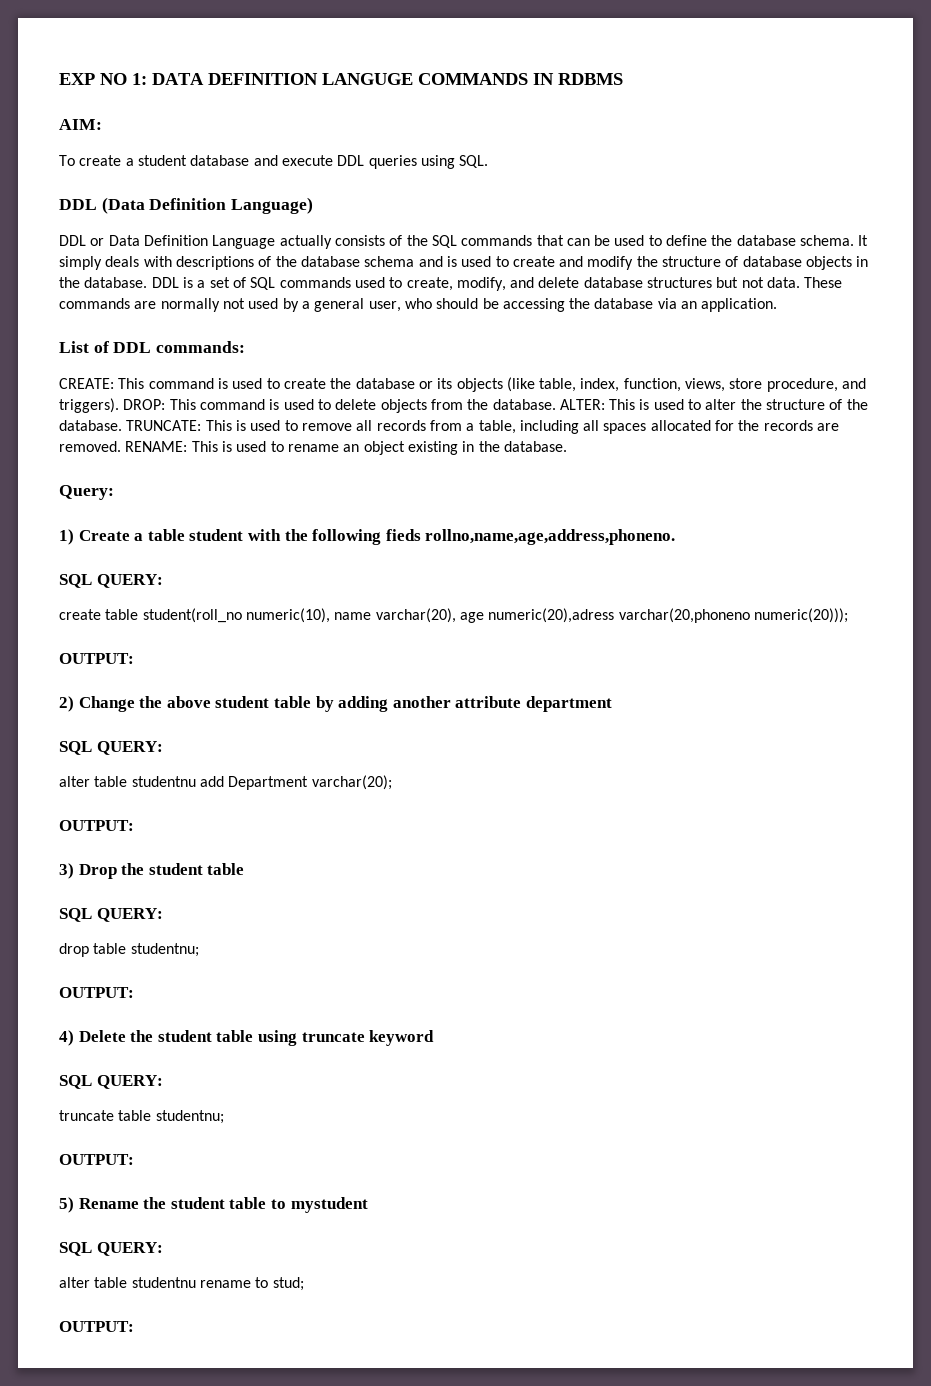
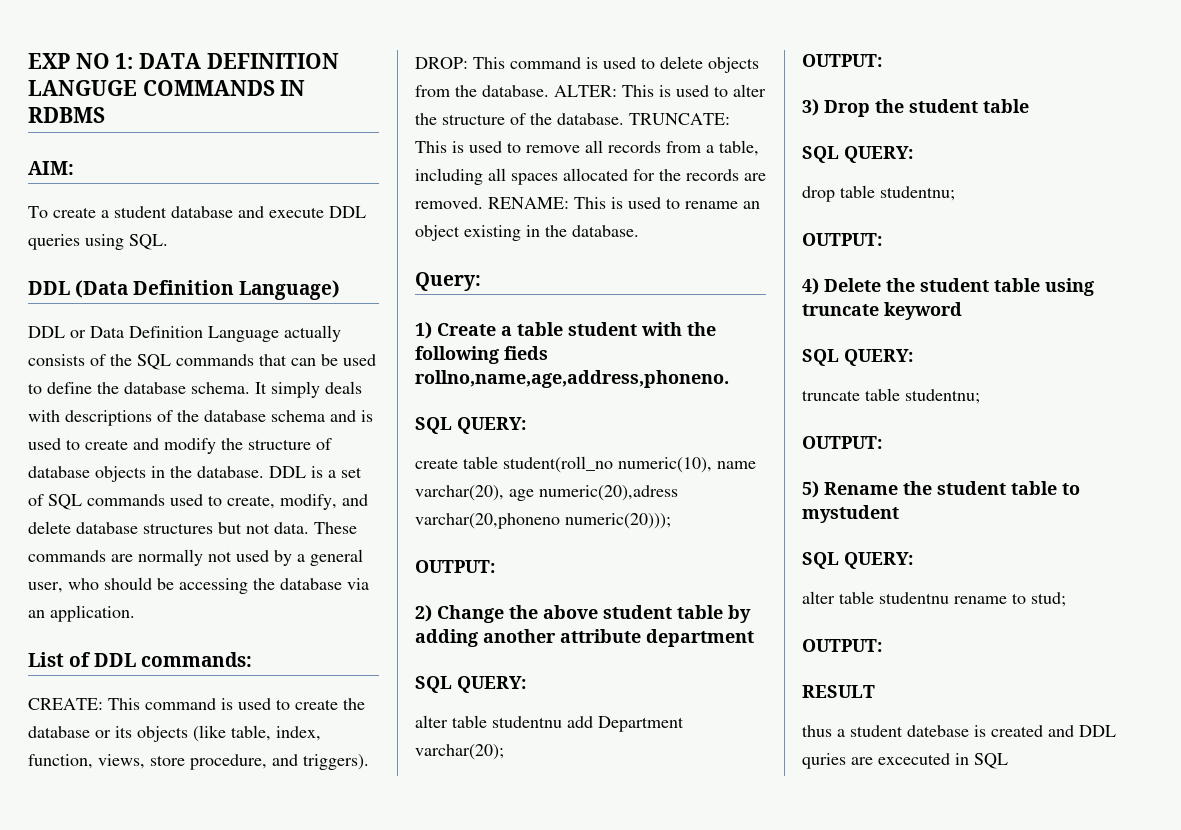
+ RESULT
+ thus a student datebase is created and DDL quries are excecuted in SQL

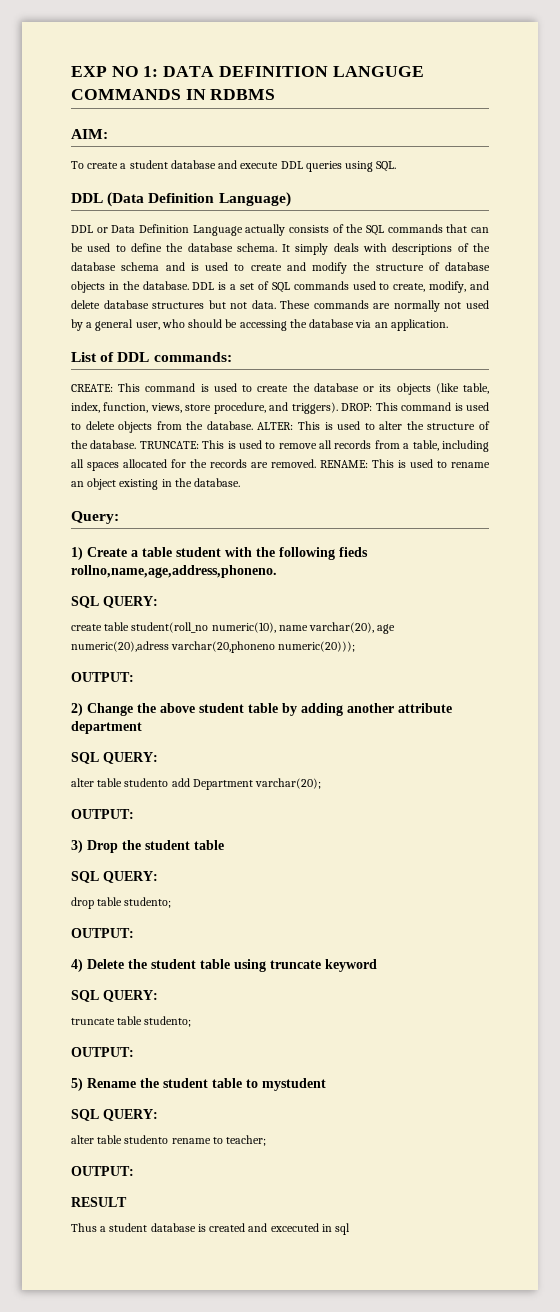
- alter table studentnu add Department varchar(20);
+ alter table studento add Department varchar(20);
- drop table studentnu;
+ drop table studento;
- truncate table studentnu;
+ truncate table studento;
- alter table studentnu rename to stud;
+ alter table studento rename to teacher;
- thus a student datebase is created and DDL quries are excecuted in SQL
+ Thus a student database is created and excecuted in sql

